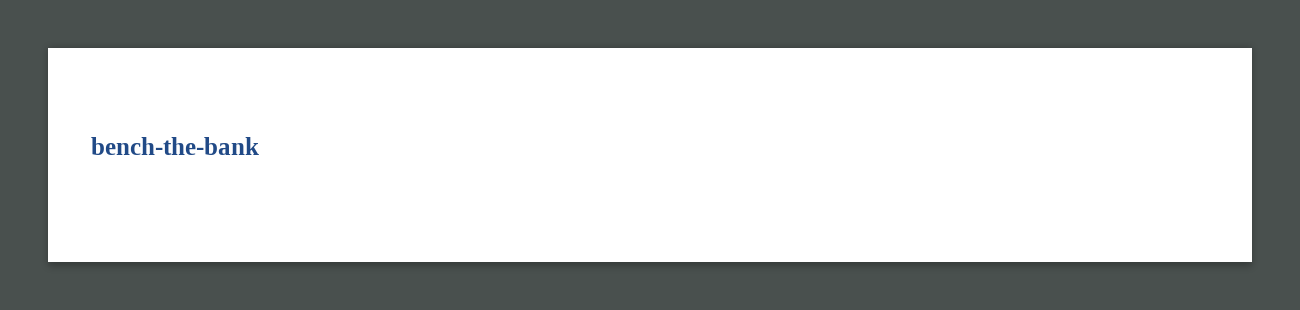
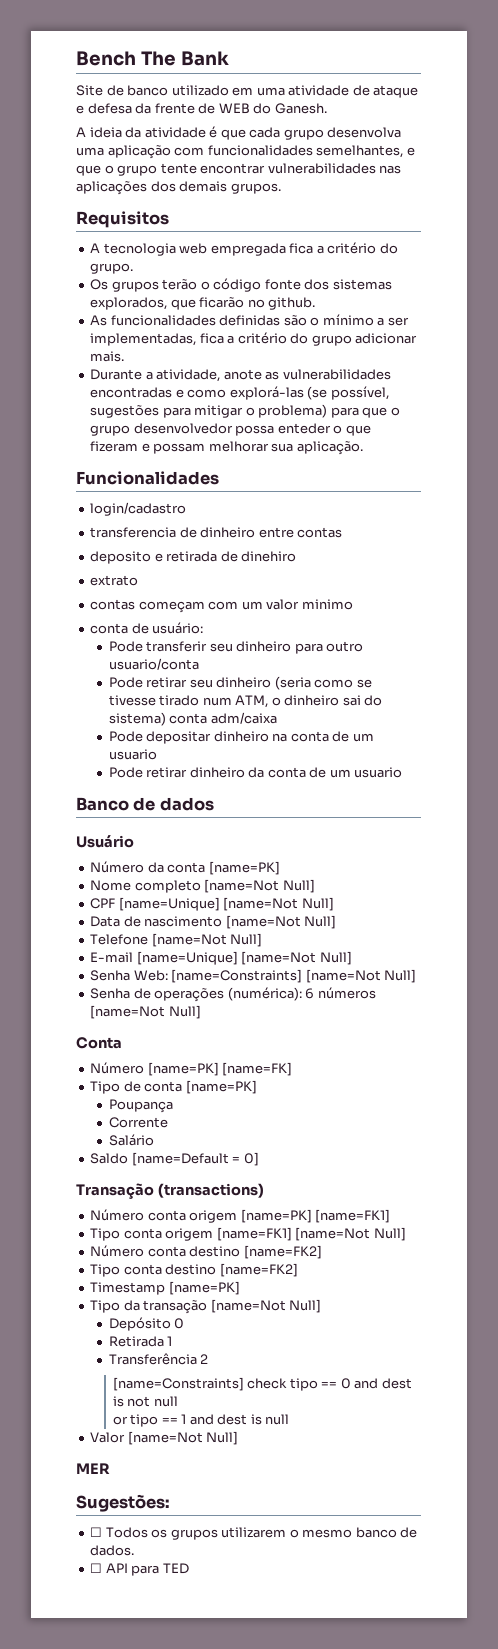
- bench-the-bank
+ Bench The Bank
+ Site de banco utilizado em uma atividade de ataque e defesa da frente de WEB do Ganesh.
+ A ideia da atividade é que cada grupo desenvolva uma aplicação com funcionalidades semelhantes, e que o grupo tente encontrar vulnerabilidades nas aplicações dos demais grupos.
+ Requisitos
+ A tecnologia web empregada fica a critério do grupo.
+ Os grupos terão o código fonte dos sistemas explorados, que ficarão no github.
+ As funcionalidades definidas são o mínimo a ser implementadas, fica a critério do grupo adicionar mais.
+ Durante a atividade, anote as vulnerabilidades encontradas e como explorá-las (se possível, sugestões para mitigar o problema) para que o grupo desenvolvedor possa enteder o que fizeram e possam melhorar sua aplicação.
+ Funcionalidades
+ login/cadastro
+ transferencia de dinheiro entre contas
+ deposito e retirada de dinehiro
+ extrato
+ contas começam com um valor minimo
+ conta de usuário:
+ Pode transferir seu dinheiro para outro usuario/conta
+ Pode retirar seu dinheiro (seria como se tivesse tirado num ATM, o dinheiro sai do sistema) conta adm/caixa
+ Pode depositar dinheiro na conta de um usuario
+ Pode retirar dinheiro da conta de um usuario
+ Banco de dados
+ Usuário
+ Número da conta [name=PK]
+ Nome completo [name=Not Null]
+ CPF [name=Unique] [name=Not Null]
+ Data de nascimento [name=Not Null]
+ Telefone [name=Not Null]
+ E-mail [name=Unique] [name=Not Null]
+ Senha Web: [name=Constraints] [name=Not Null]
+ Senha de operações (numérica): 6 números [name=Not Null]
+ Conta
+ Número [name=PK] [name=FK]
+ Tipo de conta [name=PK]
+ Poupança
+ Corrente
+ Salário
+ Saldo [name=Default = 0]
+ Transação (transactions)
+ Número conta origem [name=PK] [name=FK1]
+ Tipo conta origem [name=FK1] [name=Not Null]
+ Número conta destino [name=FK2]
+ Tipo conta destino [name=FK2]
+ Timestamp [name=PK]
+ Tipo da transação [name=Not Null]
+ Depósito 0
+ Retirada 1
+ Transferência 2
+ [name=Constraints] check tipo == 0 and dest is not null
+ or tipo == 1 and dest is null
+ Valor [name=Not Null]
+ MER
+ Sugestões:
+ ☐ Todos os grupos utilizarem o mesmo banco de dados.
+ ☐ API para TED

